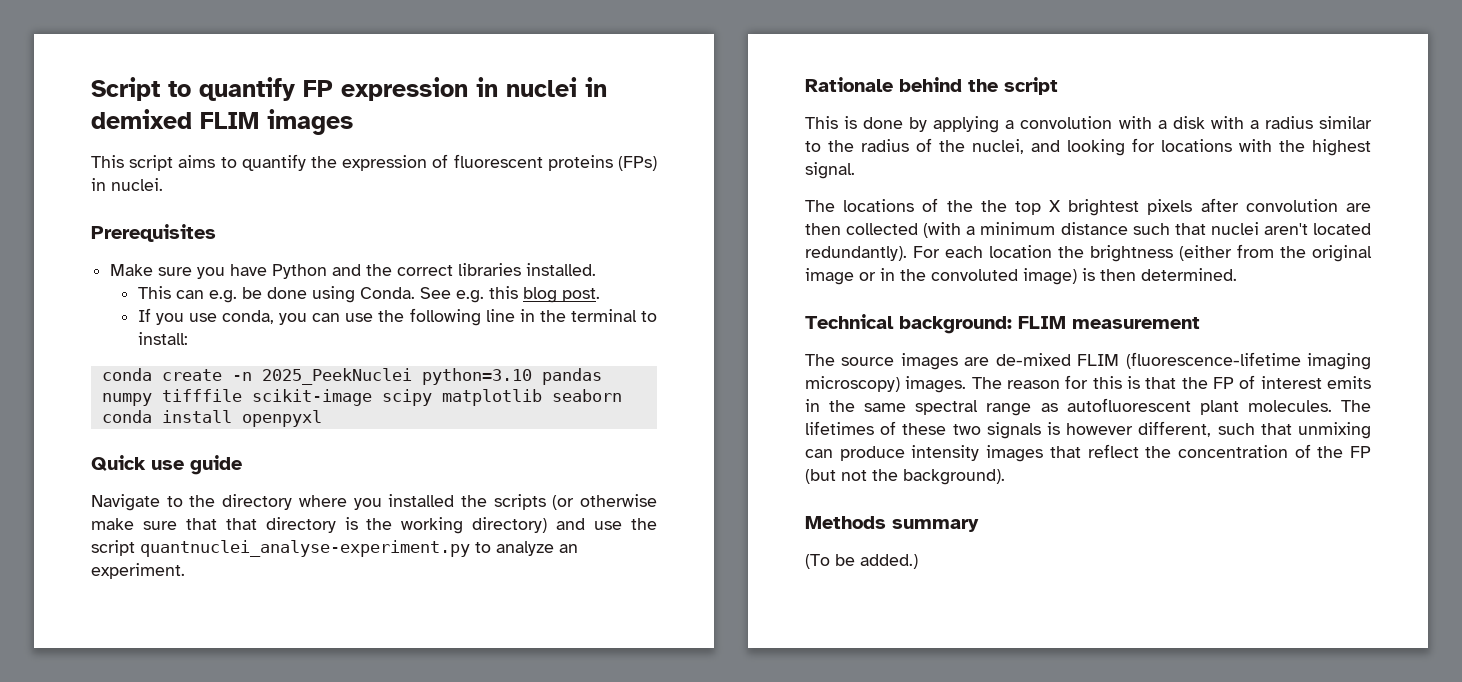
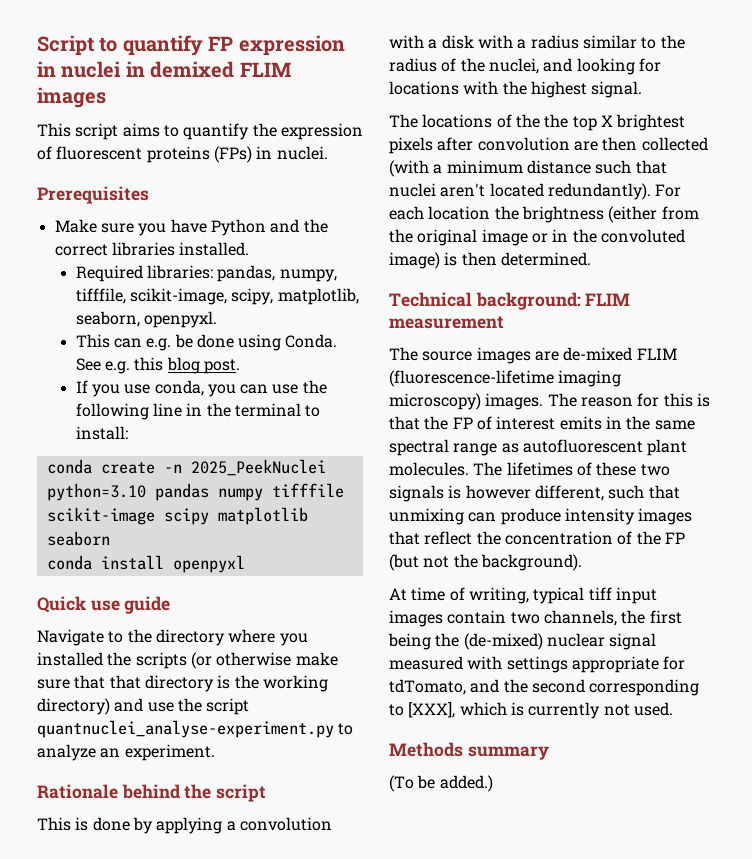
+ Required libraries: pandas, numpy, tifffile, scikit-image, scipy, matplotlib, seaborn, openpyxl.
+ At time of writing, typical tiff input images contain two channels, the first being the (de-mixed) nuclear signal measured with settings appropriate for tdTomato, and the second corresponding to [XXX], which is currently not used.

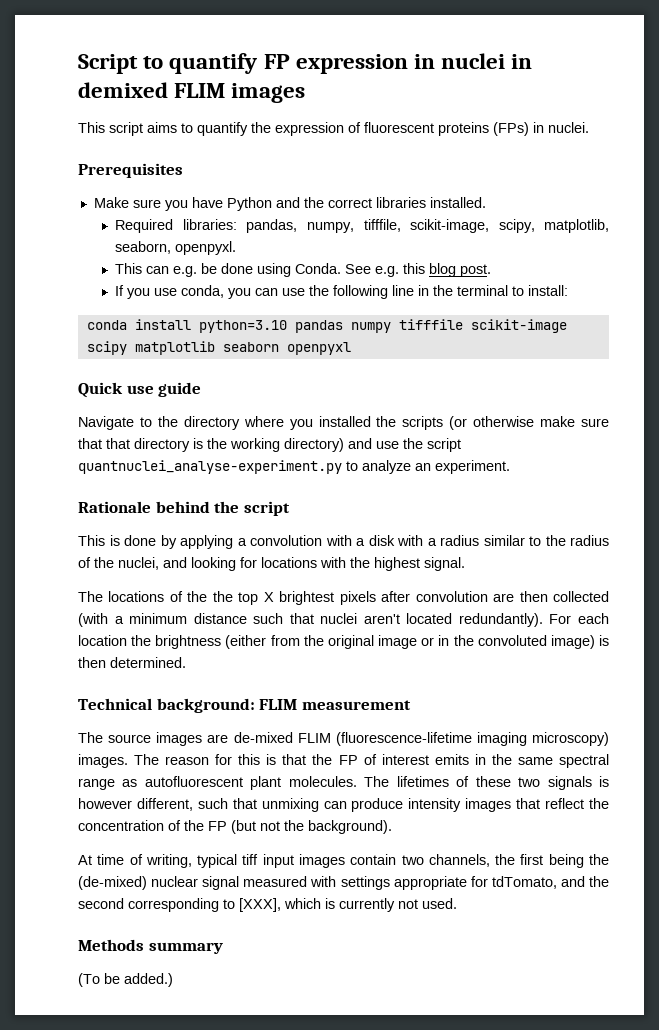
- conda create -n 2025_PeekNuclei python=3.10 pandas numpy tifffile scikit-image scipy matplotlib seaborn
- conda install openpyxl
+ conda install python=3.10 pandas numpy tifffile scikit-image scipy matplotlib seaborn openpyxl

